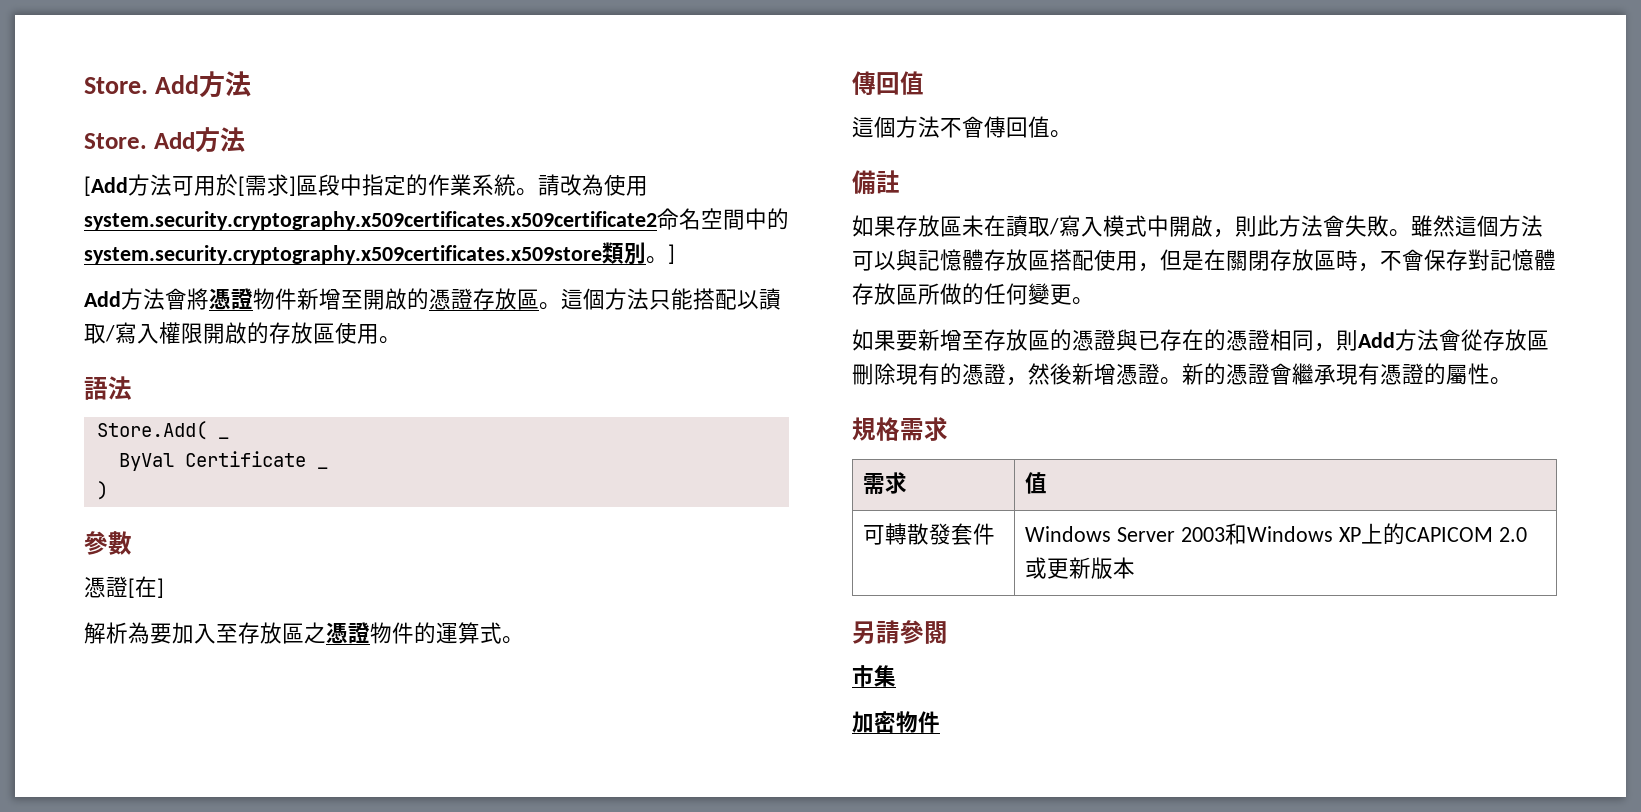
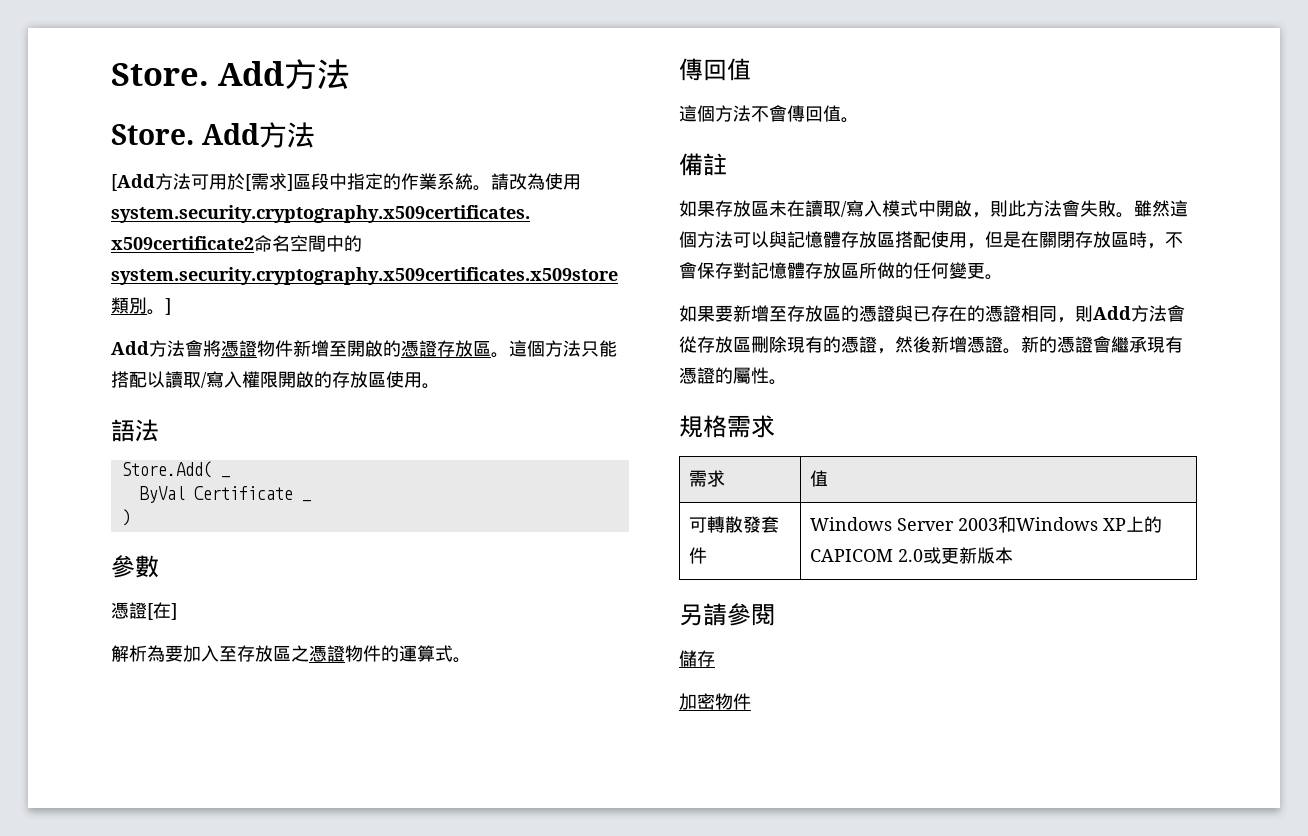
- 市集
+ 儲存

